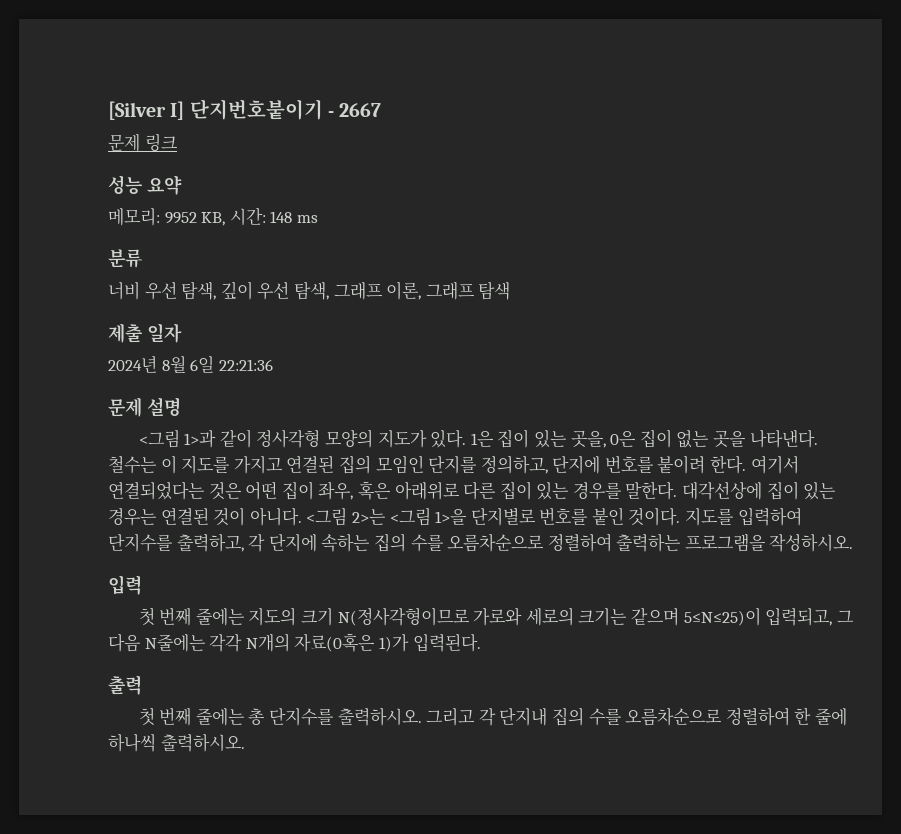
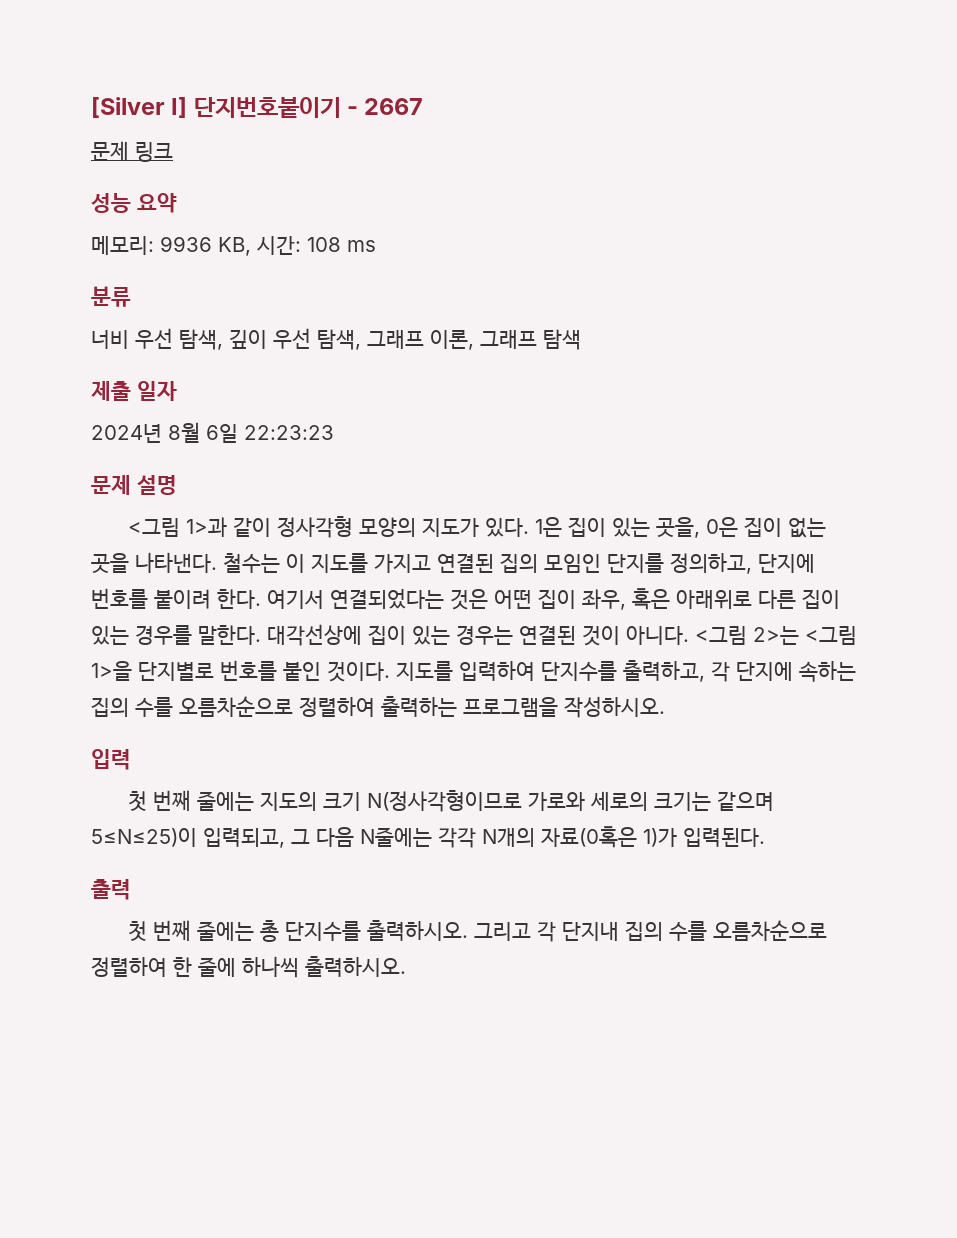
- 메모리: 9952 KB, 시간: 148 ms
+ 메모리: 9936 KB, 시간: 108 ms
- 2024년 8월 6일 22:21:36
+ 2024년 8월 6일 22:23:23

